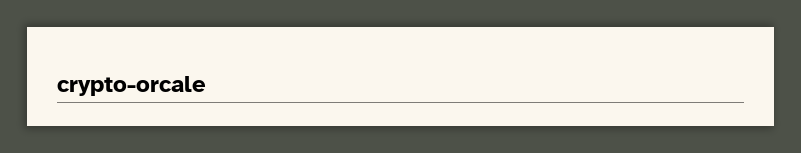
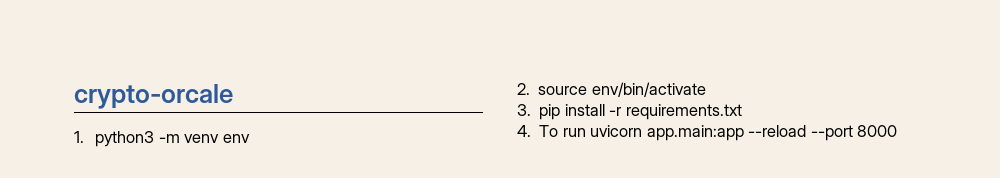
+ 1. python3 -m venv env
+ 2. source env/bin/activate
+ 3. pip install -r requirements.txt
+ 4. To run uvicorn app.main:app --reload --port 8000

